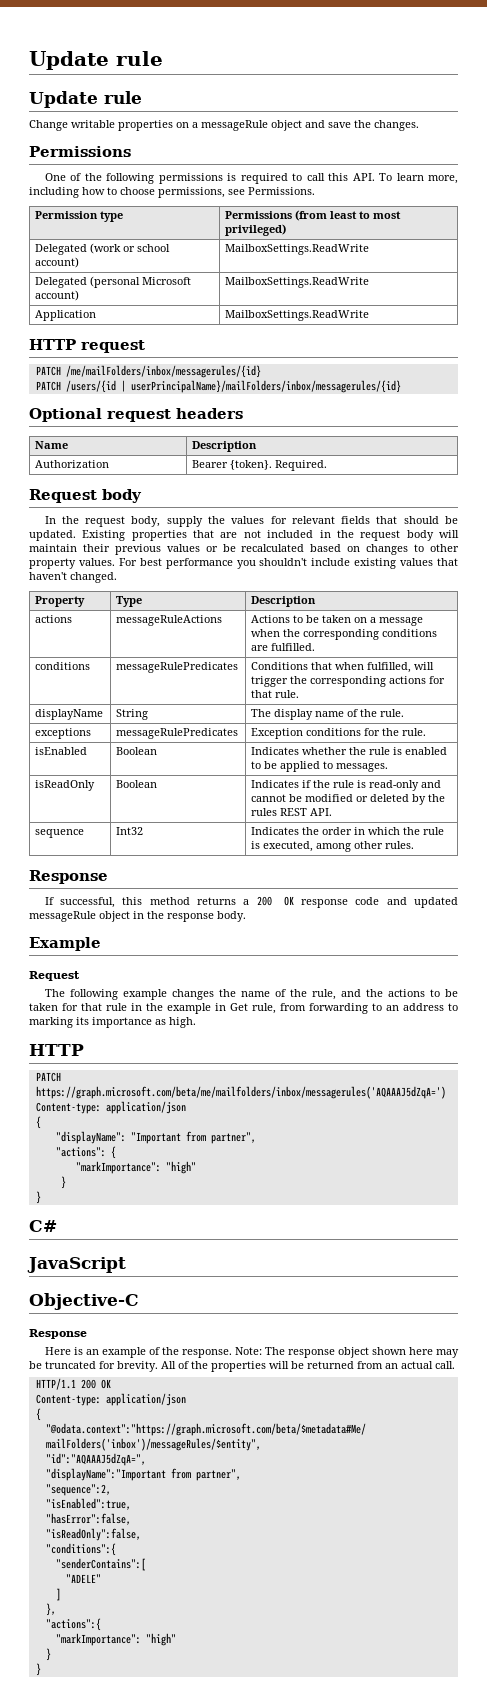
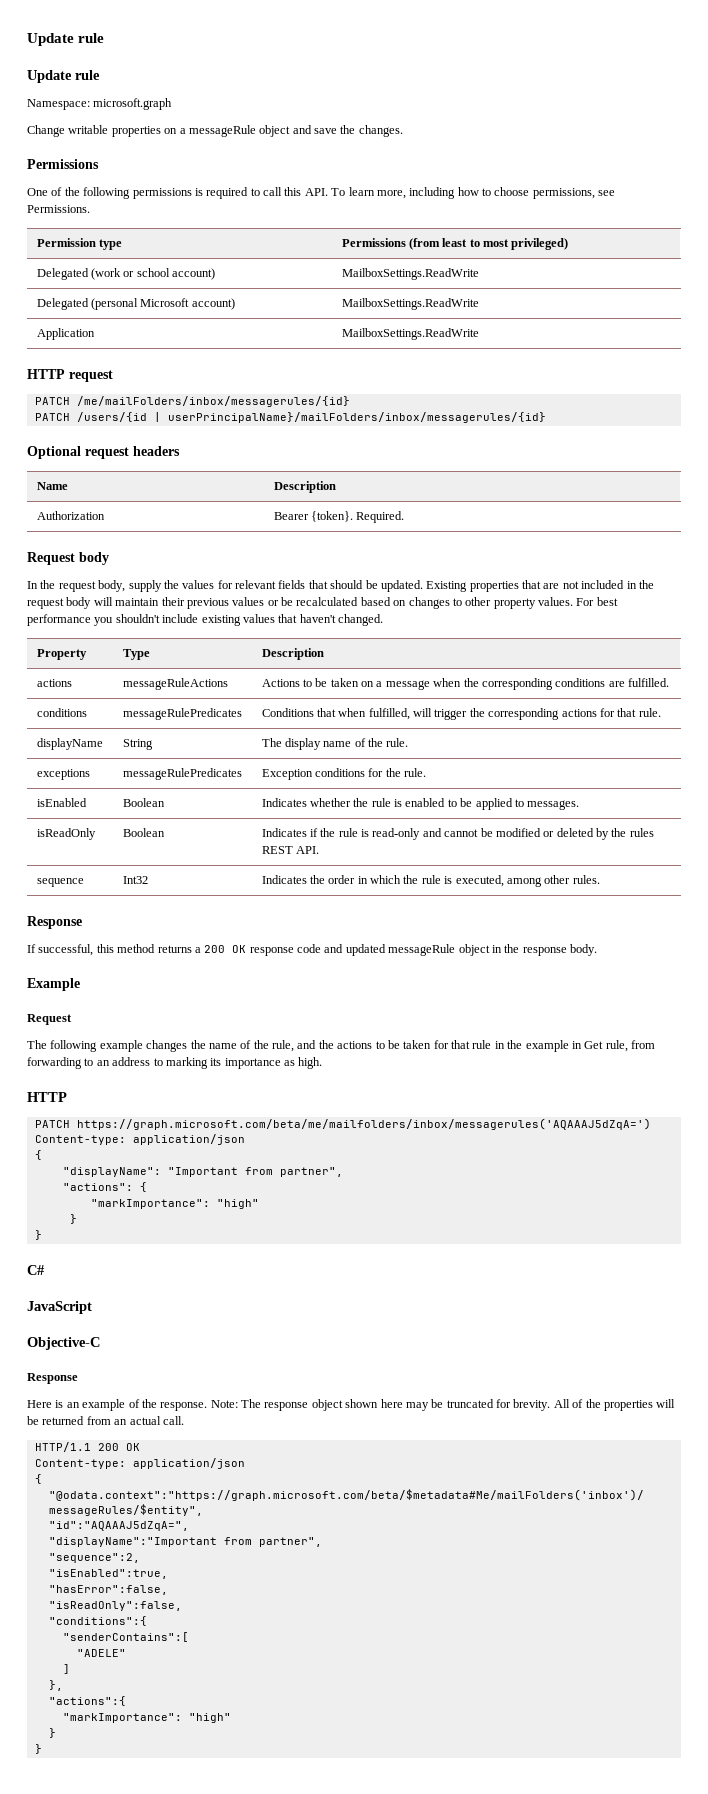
+ Namespace: microsoft.graph

